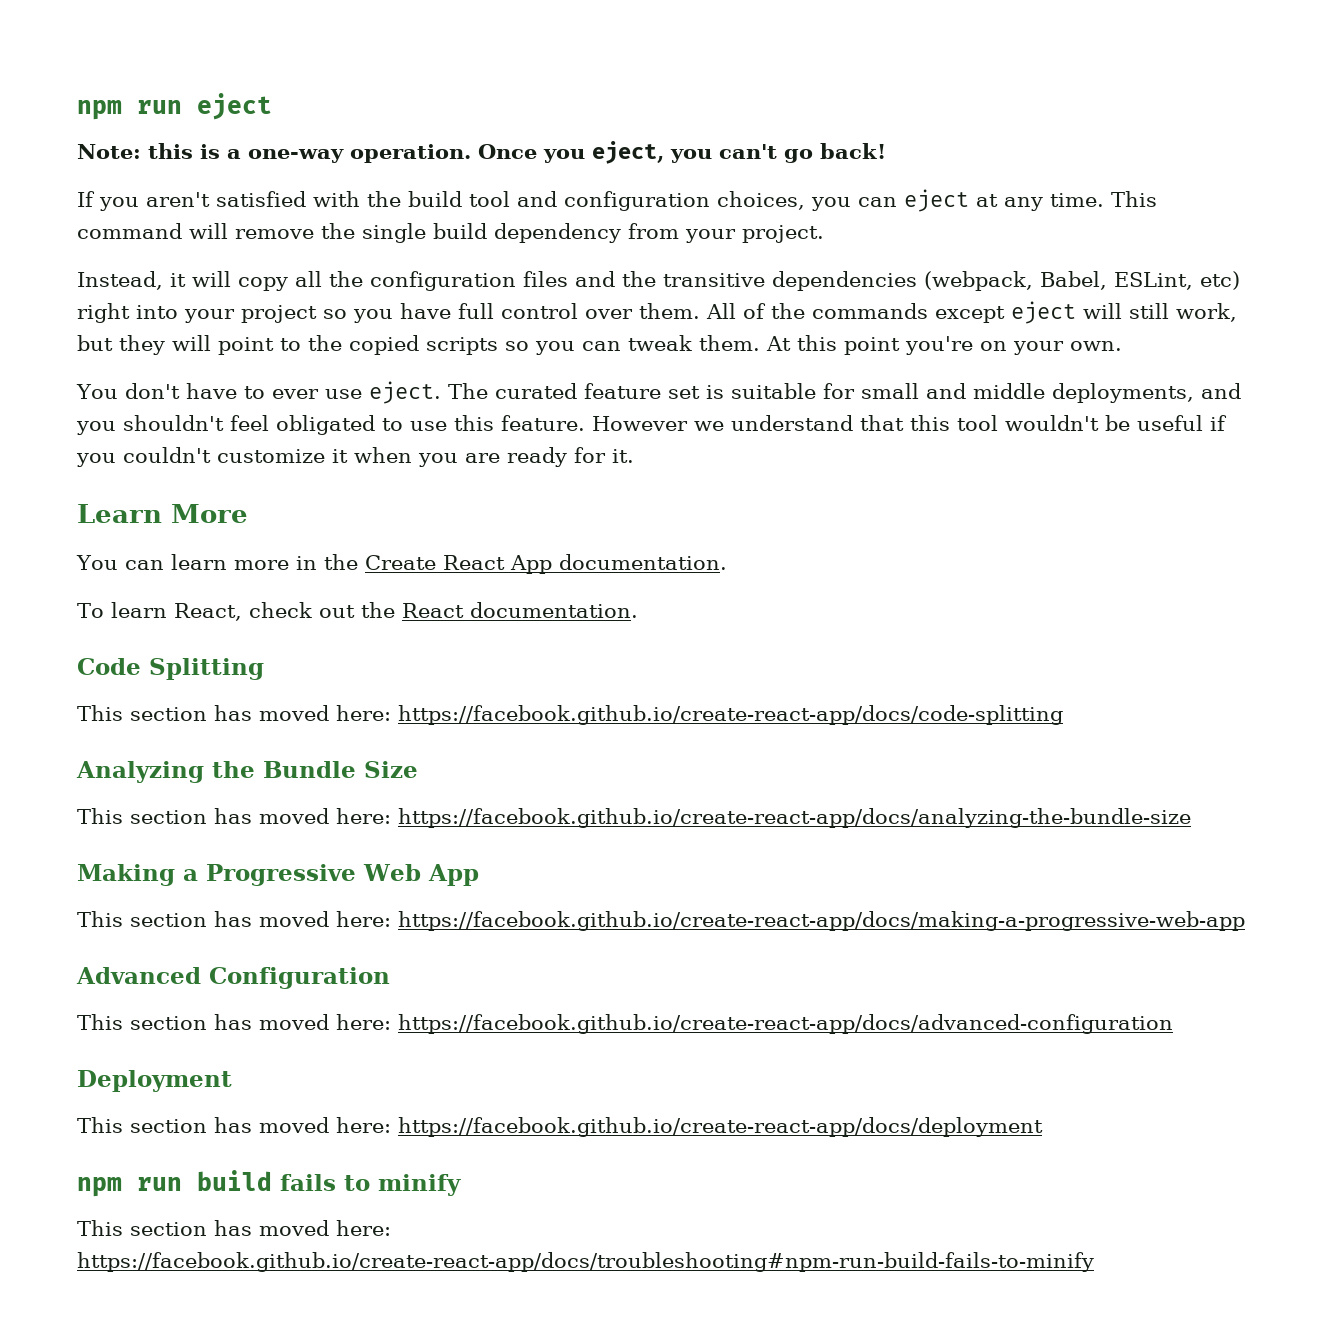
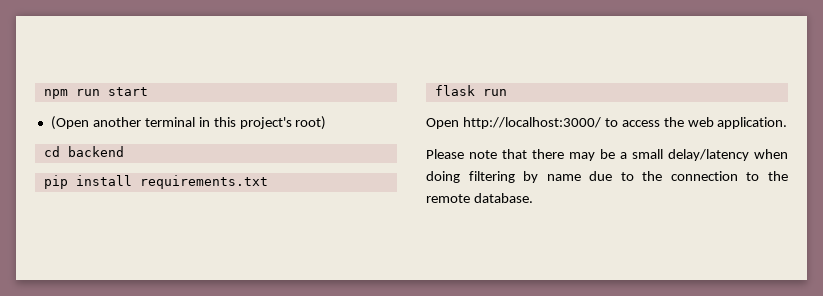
- npm run eject
- Note: this is a one-way operation. Once you eject, you can't go back!
- If you aren't satisfied with the build tool and configuration choices, you can eject at any time. This command will remove the single build dependency from your project.
- Instead, it will copy all the configuration files and the transitive dependencies (webpack, Babel, ESLint, etc) right into your project so you have full control over them. All of the commands except eject will still work, but they will point to the copied scripts so you can tweak them. At this point you're on your own.
- You don't have to ever use eject. The curated feature set is suitable for small and middle deployments, and you shouldn't feel obligated to use this feature. However we understand that this tool wouldn't be useful if you couldn't customize it when you are ready for it.
- Learn More
- You can learn more in the Create React App documentation.
- To learn React, check out the React documentation.
- Code Splitting
- This section has moved here: https://facebook.github.io/create-react-app/docs/code-splitting
- Analyzing the Bundle Size
- This section has moved here: https://facebook.github.io/create-react-app/docs/analyzing-the-bundle-size
- Making a Progressive Web App
- This section has moved here: https://facebook.github.io/create-react-app/docs/making-a-progressive-web-app
- Advanced Configuration
- This section has moved here: https://facebook.github.io/create-react-app/docs/advanced-configuration
- Deployment
- This section has moved here: https://facebook.github.io/create-react-app/docs/deployment
- npm run build fails to minify
- This section has moved here: https://facebook.github.io/create-react-app/docs/troubleshooting#npm-run-build-fails-to-minify
+ npm run start
+ (Open another terminal in this project's root)
+ cd backend
+ pip install requirements.txt
+ flask run
+ Open http://localhost:3000/ to access the web application.
+ Please note that there may be a small delay/latency when doing filtering by name due to the connection to the remote database.

